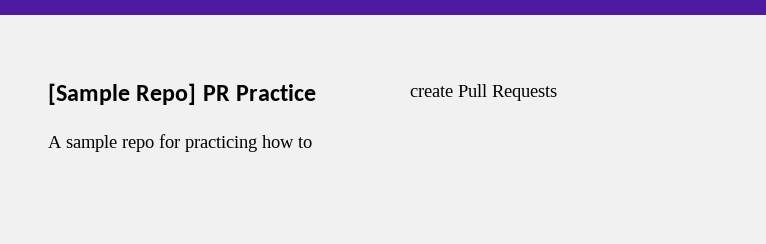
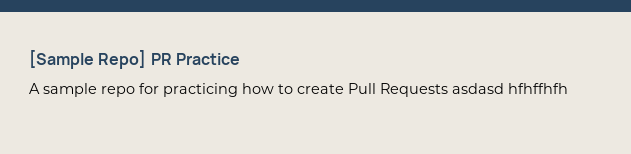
- A sample repo for practicing how to create Pull Requests
+ A sample repo for practicing how to create Pull Requests asdasd hfhffhfh

